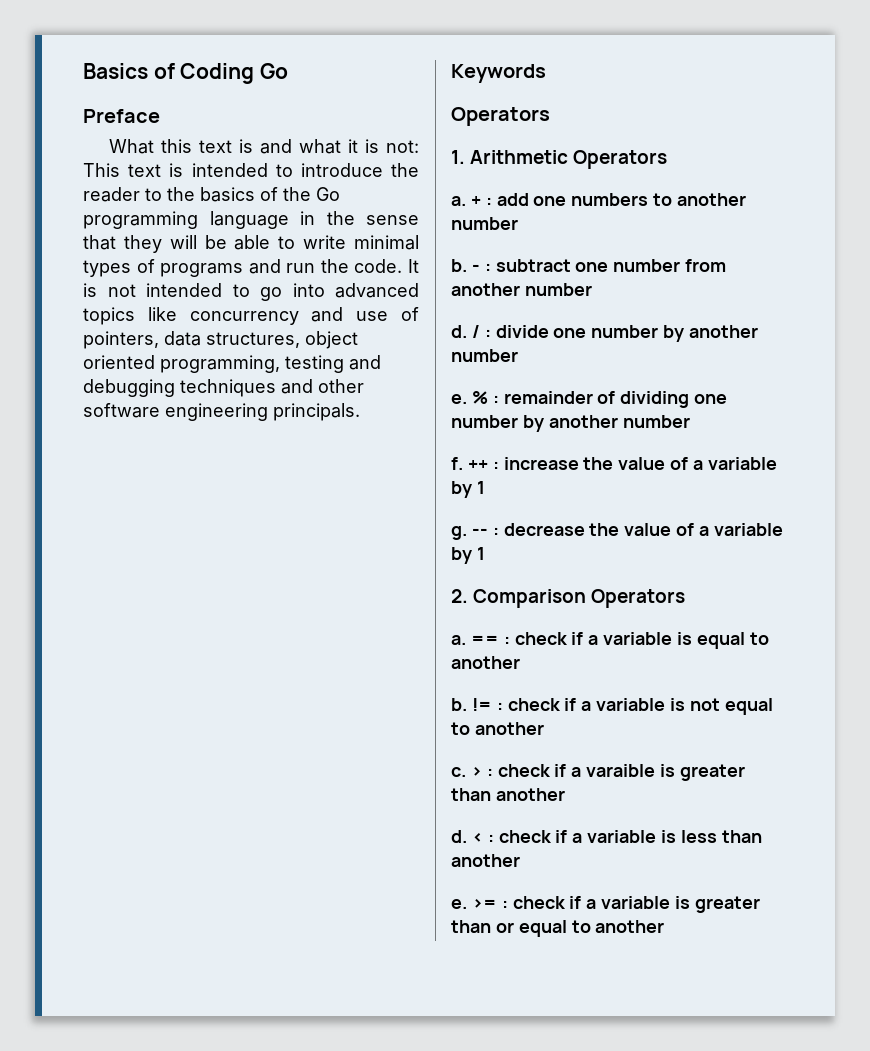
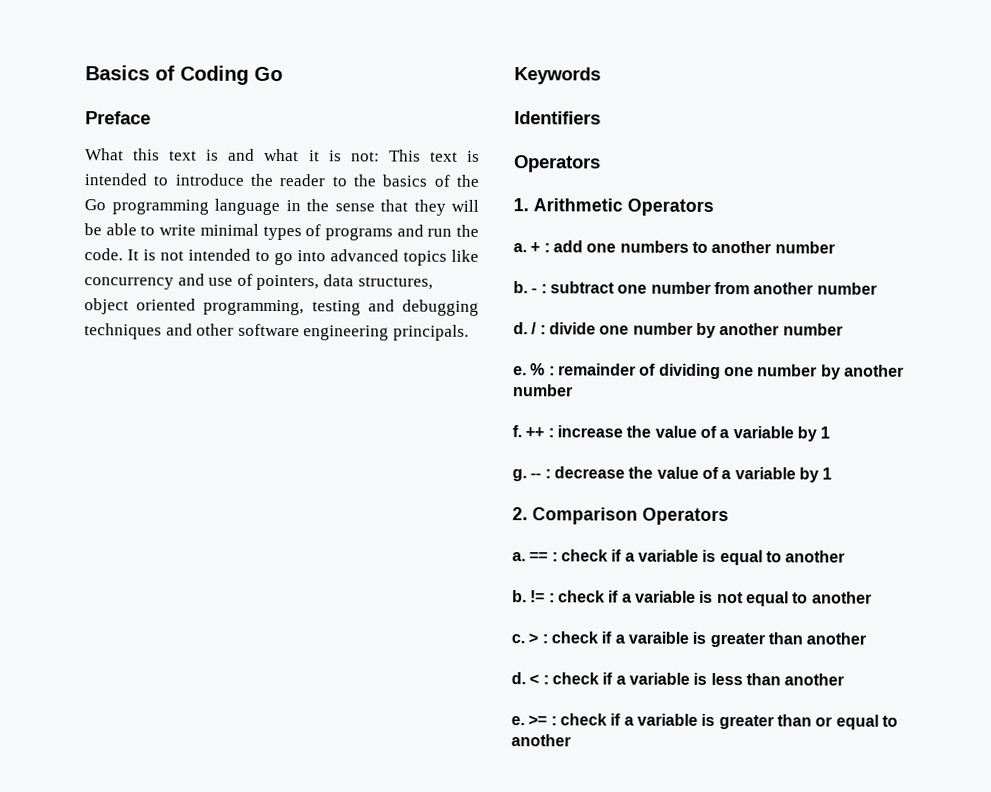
+ Identifiers

